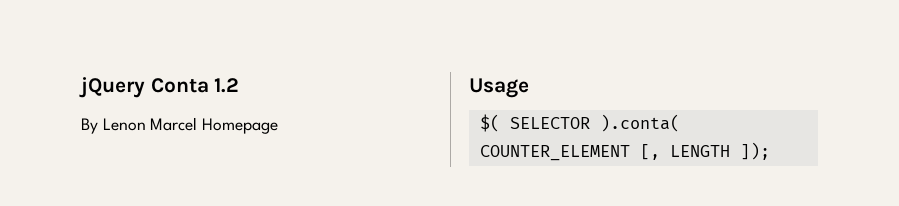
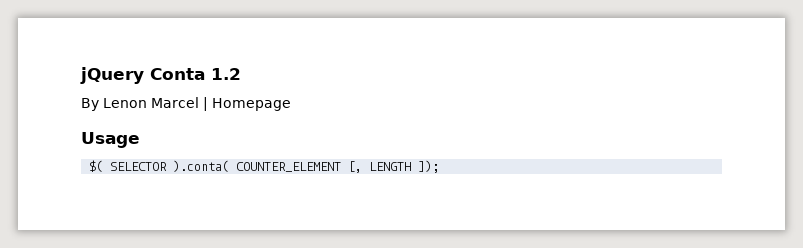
- By Lenon Marcel Homepage
+ By Lenon Marcel | Homepage

